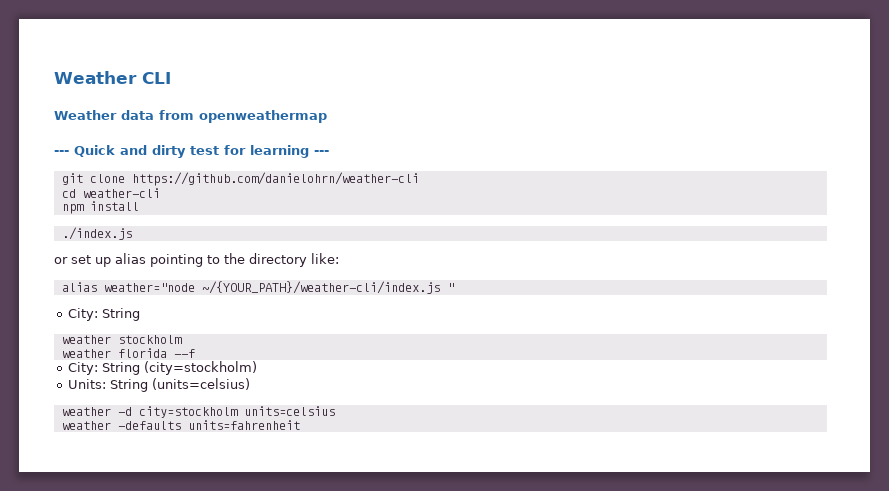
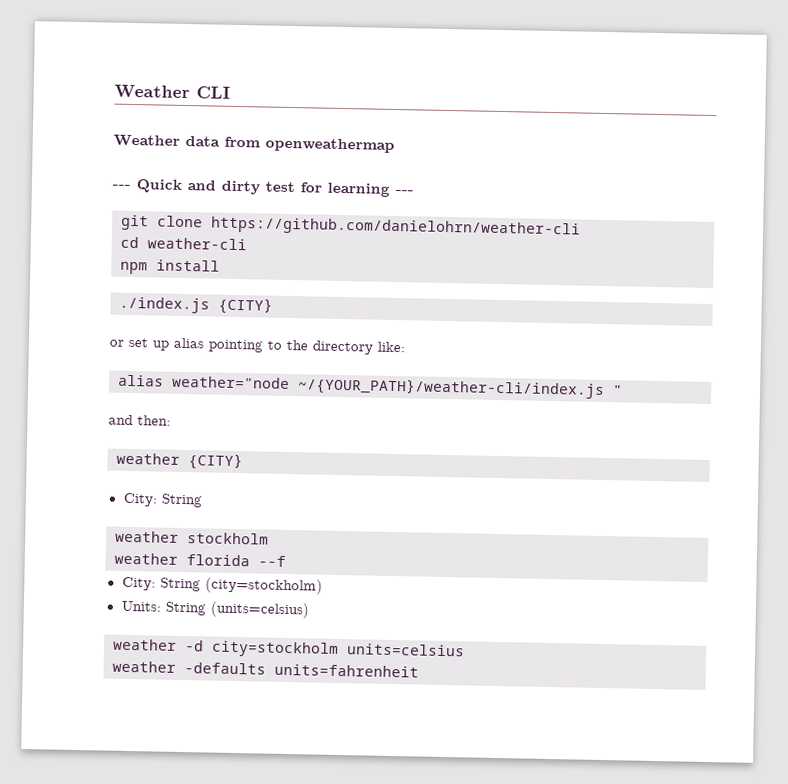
- ./index.js
+ ./index.js {CITY}
+ and then:
+ weather {CITY}

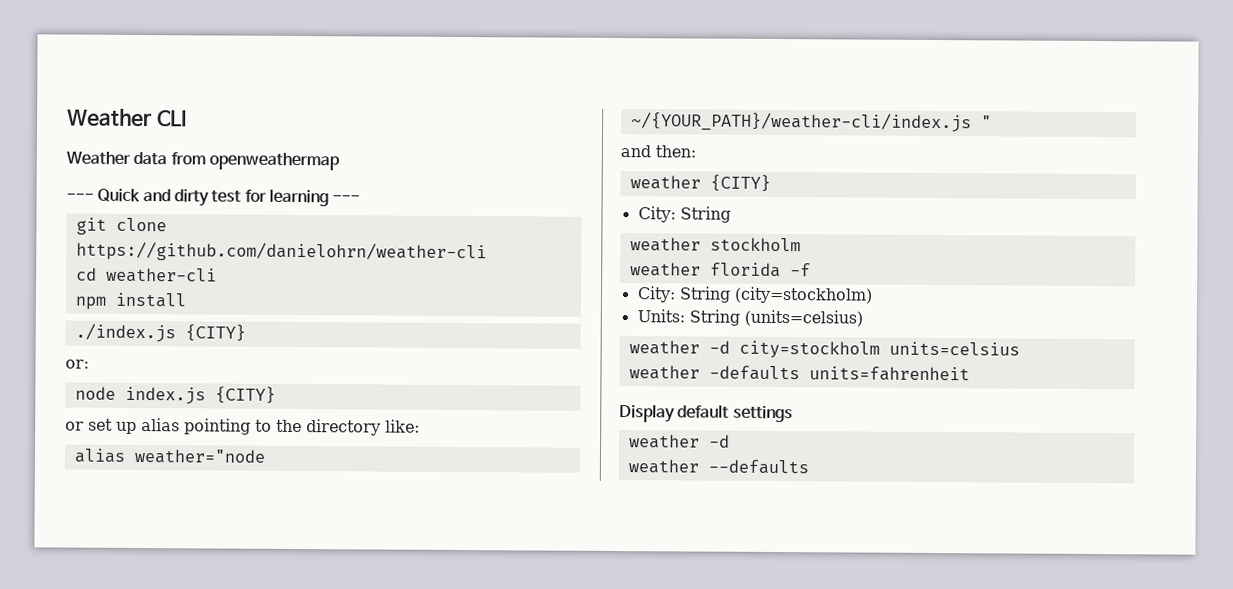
+ or:
+ node index.js {CITY}
- weather florida --f
+ weather florida -f
+ Display default settings
+ weather -d
+ weather --defaults

